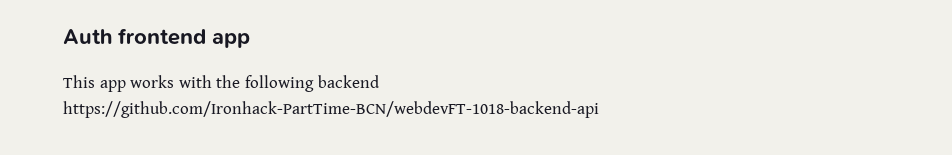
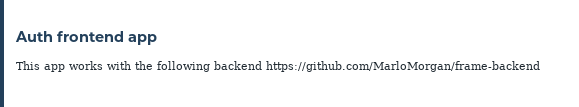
- This app works with the following backend https://github.com/Ironhack-PartTime-BCN/webdevFT-1018-backend-api
+ This app works with the following backend https://github.com/MarloMorgan/frame-backend

